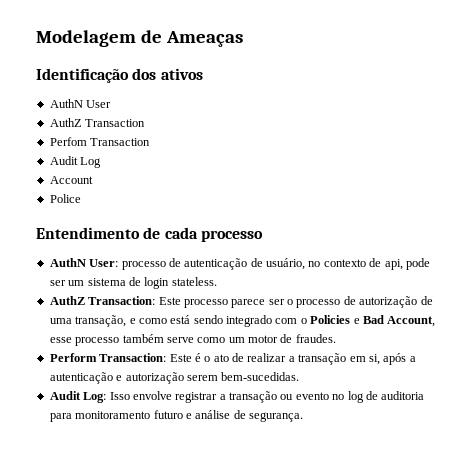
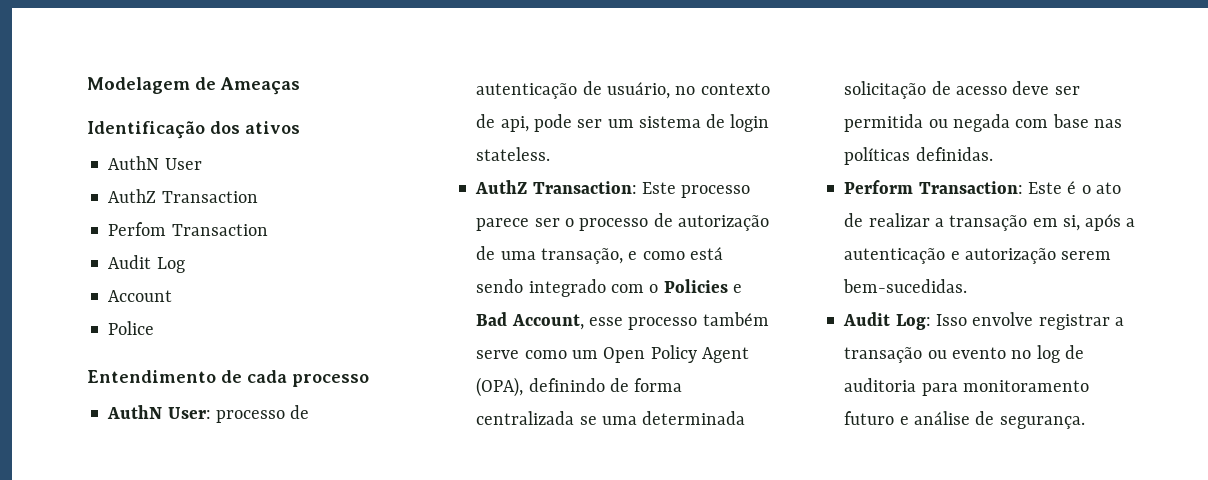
- AuthZ Transaction: Este processo parece ser o processo de autorização de uma transação, e como está sendo integrado com o Policies e Bad Account, esse processo também serve como um motor de fraudes.
+ AuthZ Transaction: Este processo parece ser o processo de autorização de uma transação, e como está sendo integrado com o Policies e Bad Account, esse processo também serve como um Open Policy Agent (OPA), definindo de forma centralizada se uma determinada solicitação de acesso deve ser permitida ou negada com base nas políticas definidas.

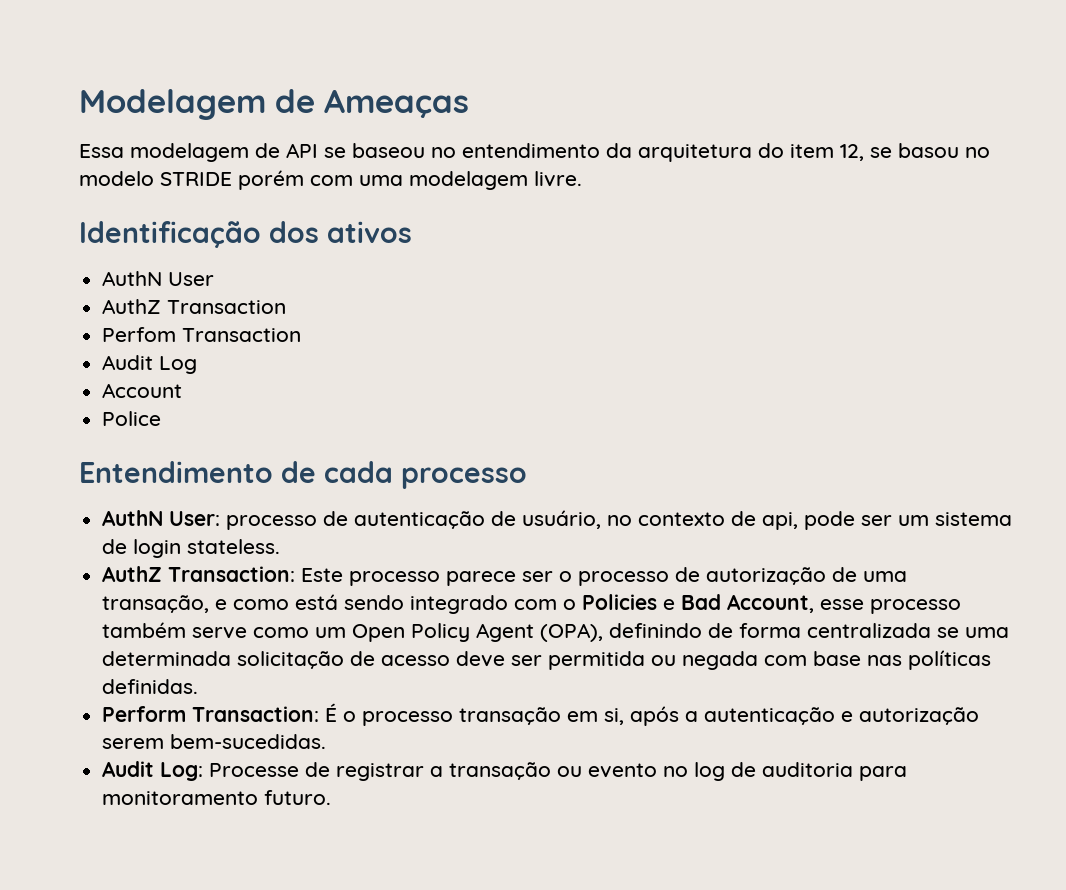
+ Essa modelagem de API se baseou no entendimento da arquitetura do item 12, se basou no modelo STRIDE porém com uma modelagem livre.
- Perform Transaction: Este é o ato de realizar a transação em si, após a autenticação e autorização serem bem-sucedidas.
+ Perform Transaction: É o processo transação em si, após a autenticação e autorização serem bem-sucedidas.
- Audit Log: Isso envolve registrar a transação ou evento no log de auditoria para monitoramento futuro e análise de segurança.
+ Audit Log: Processe de registrar a transação ou evento no log de auditoria para monitoramento futuro.

